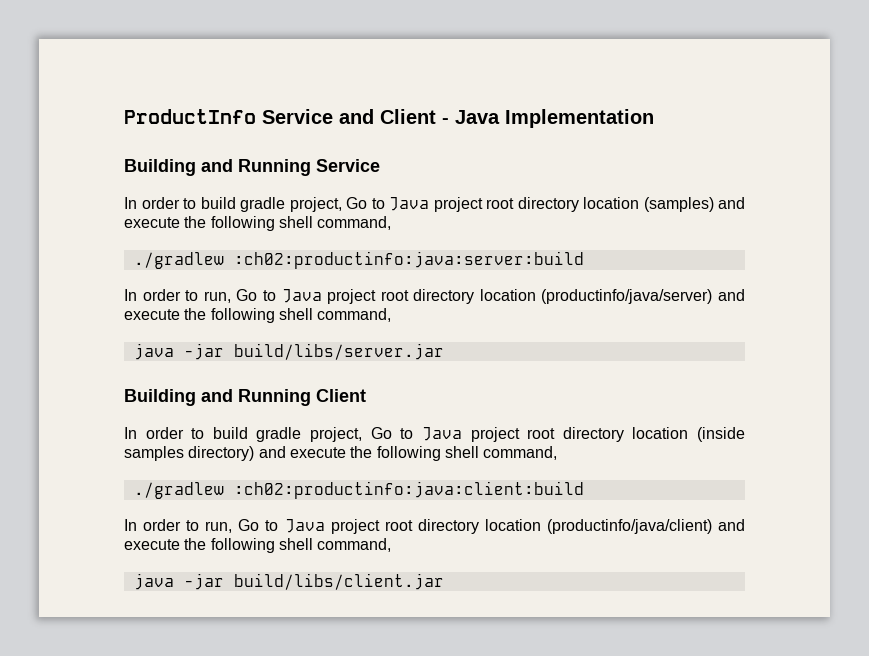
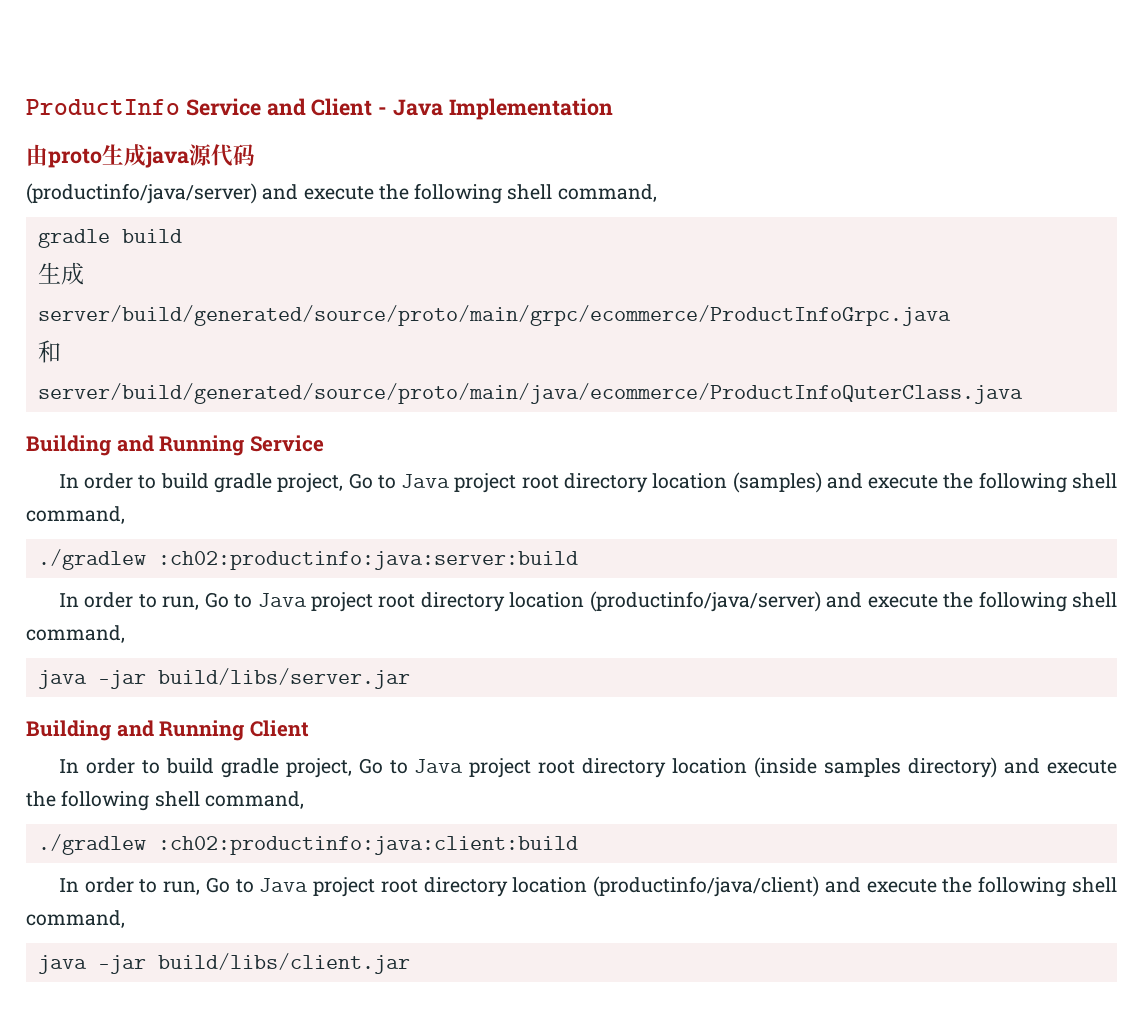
+ 由proto生成java源代码
+ (productinfo/java/server) and execute the following shell command,
+ gradle build
+ 生成
+ server/build/generated/source/proto/main/grpc/ecommerce/ProductInfoGrpc.java
+ 和
+ server/build/generated/source/proto/main/java/ecommerce/ProductInfoQuterClass.java

